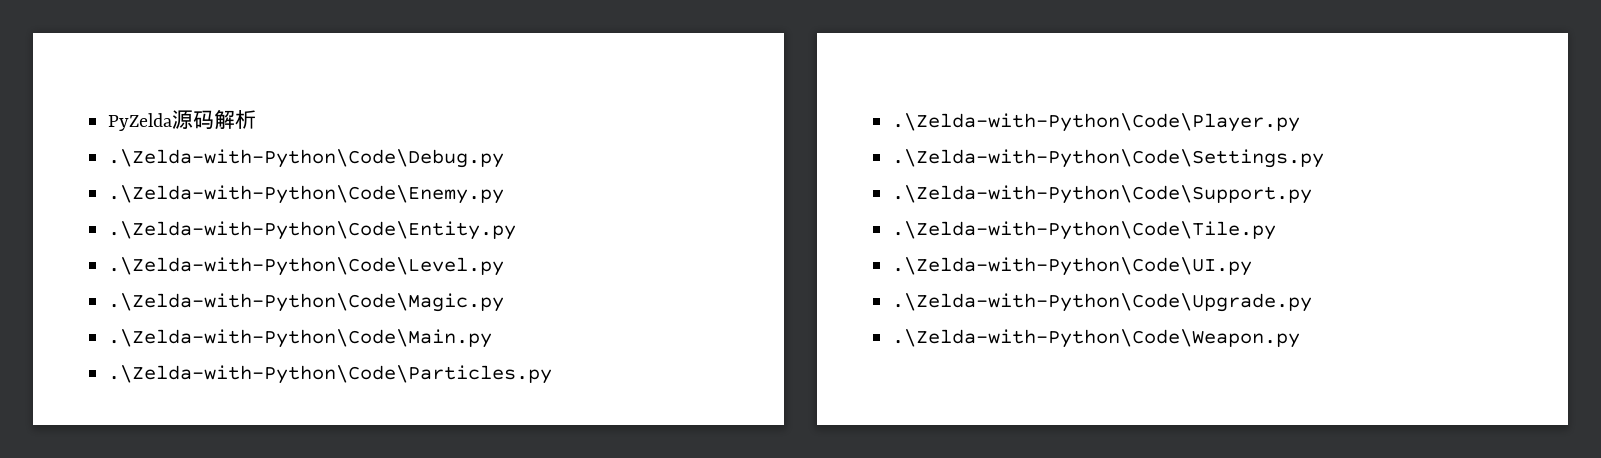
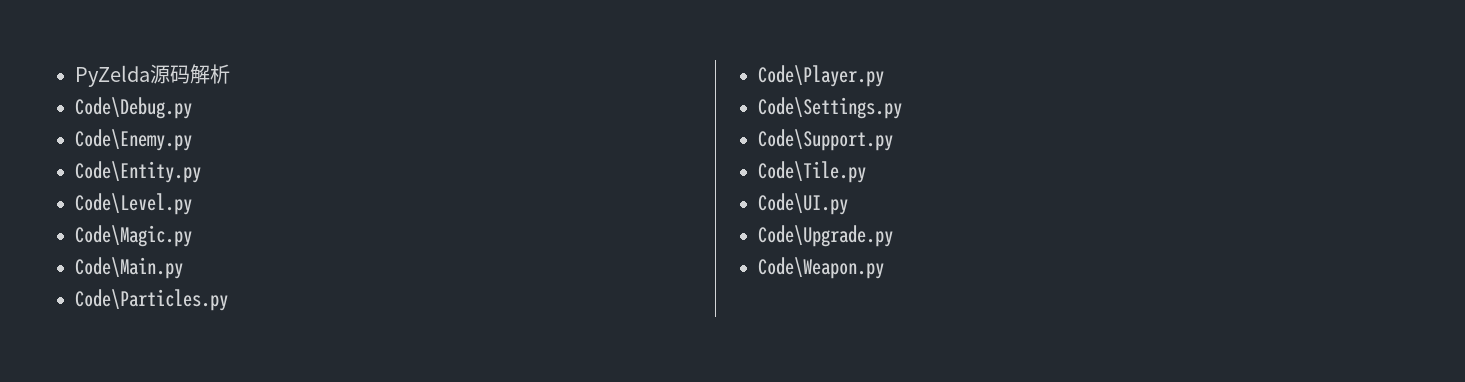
- .\Zelda-with-Python\Code\Debug.py
- .\Zelda-with-Python\Code\Enemy.py
- .\Zelda-with-Python\Code\Entity.py
- .\Zelda-with-Python\Code\Level.py
- .\Zelda-with-Python\Code\Magic.py
- .\Zelda-with-Python\Code\Main.py
- .\Zelda-with-Python\Code\Particles.py
- .\Zelda-with-Python\Code\Player.py
- .\Zelda-with-Python\Code\Settings.py
- .\Zelda-with-Python\Code\Support.py
- .\Zelda-with-Python\Code\Tile.py
- .\Zelda-with-Python\Code\UI.py
- .\Zelda-with-Python\Code\Upgrade.py
- .\Zelda-with-Python\Code\Weapon.py
+ Code\Debug.py
+ Code\Enemy.py
+ Code\Entity.py
+ Code\Level.py
+ Code\Magic.py
+ Code\Main.py
+ Code\Particles.py
+ Code\Player.py
+ Code\Settings.py
+ Code\Support.py
+ Code\Tile.py
+ Code\UI.py
+ Code\Upgrade.py
+ Code\Weapon.py

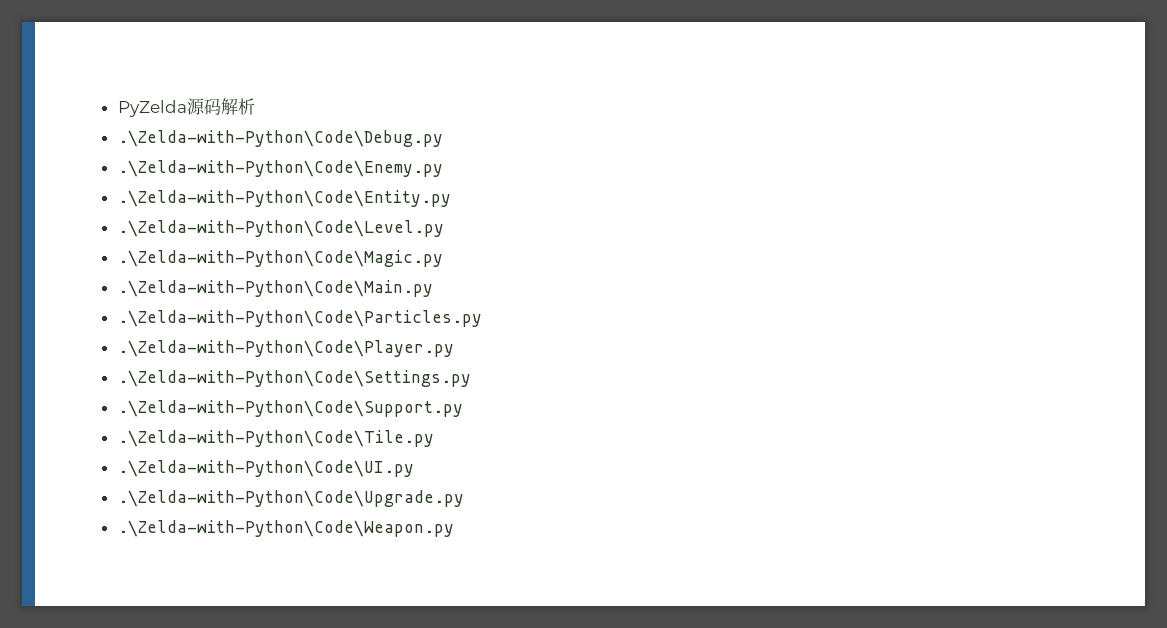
- Code\Debug.py
- Code\Enemy.py
- Code\Entity.py
- Code\Level.py
- Code\Magic.py
- Code\Main.py
- Code\Particles.py
- Code\Player.py
- Code\Settings.py
- Code\Support.py
- Code\Tile.py
- Code\UI.py
- Code\Upgrade.py
- Code\Weapon.py
+ .\Zelda-with-Python\Code\Debug.py
+ .\Zelda-with-Python\Code\Enemy.py
+ .\Zelda-with-Python\Code\Entity.py
+ .\Zelda-with-Python\Code\Level.py
+ .\Zelda-with-Python\Code\Magic.py
+ .\Zelda-with-Python\Code\Main.py
+ .\Zelda-with-Python\Code\Particles.py
+ .\Zelda-with-Python\Code\Player.py
+ .\Zelda-with-Python\Code\Settings.py
+ .\Zelda-with-Python\Code\Support.py
+ .\Zelda-with-Python\Code\Tile.py
+ .\Zelda-with-Python\Code\UI.py
+ .\Zelda-with-Python\Code\Upgrade.py
+ .\Zelda-with-Python\Code\Weapon.py

